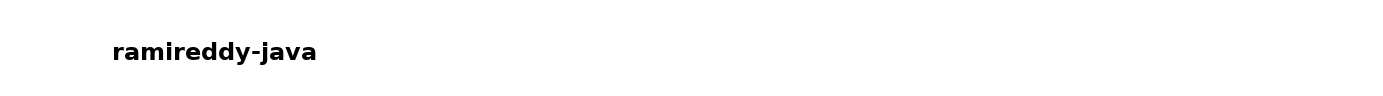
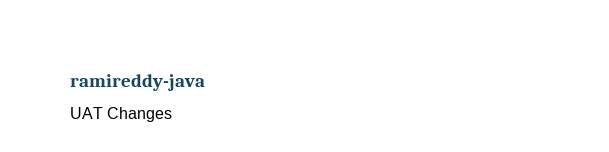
+ UAT Changes

